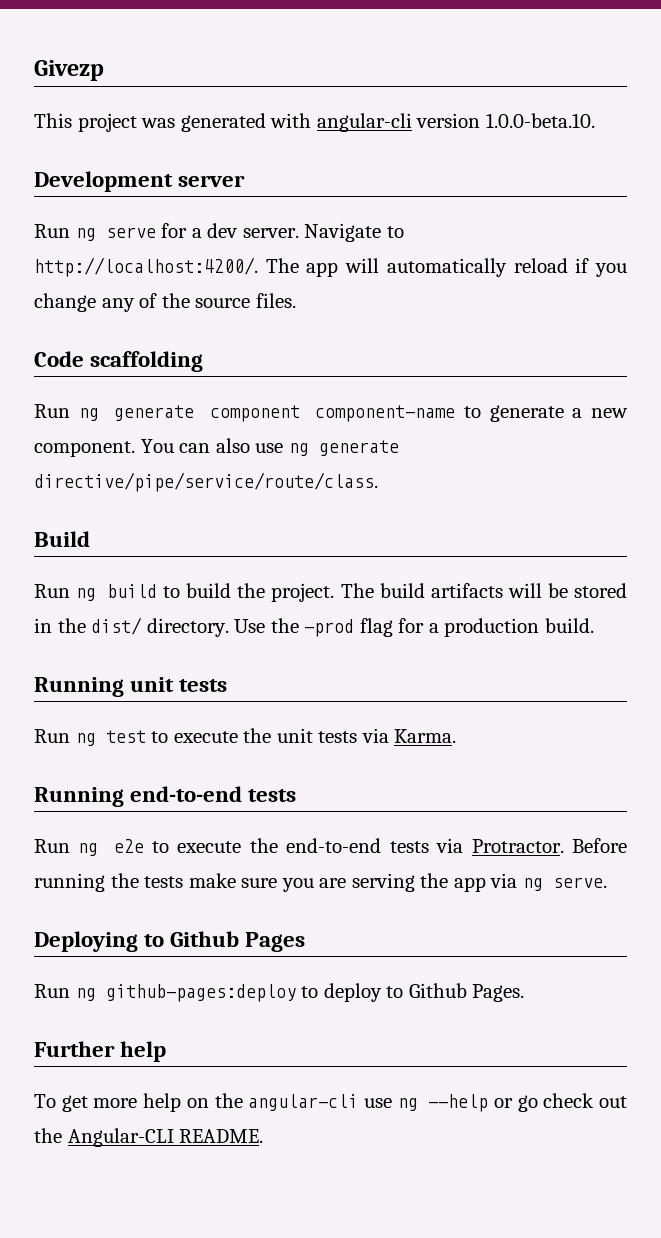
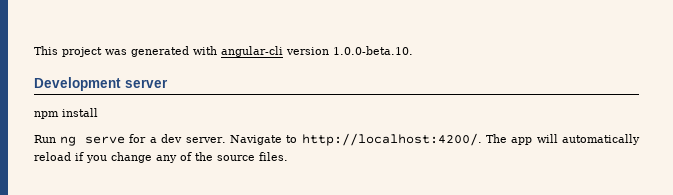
- Givezp
+ npm install
- Code scaffolding
- Run ng generate component component-name to generate a new component. You can also use ng generate directive/pipe/service/route/class.
- Build
- Run ng build to build the project. The build artifacts will be stored in the dist/ directory. Use the -prod flag for a production build.
- Running unit tests
- Run ng test to execute the unit tests via Karma.
- Running end-to-end tests
- Run ng e2e to execute the end-to-end tests via Protractor. Before running the tests make sure you are serving the app via ng serve.
- Deploying to Github Pages
- Run ng github-pages:deploy to deploy to Github Pages.
- Further help
- To get more help on the angular-cli use ng --help or go check out the Angular-CLI README.

